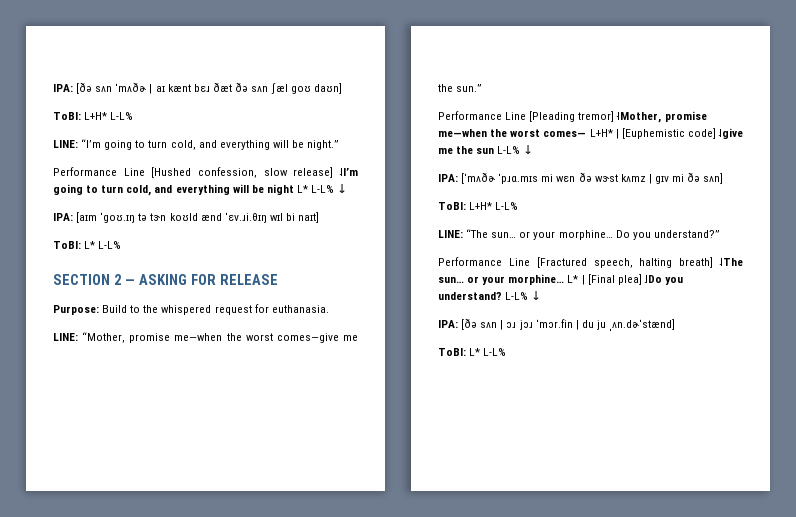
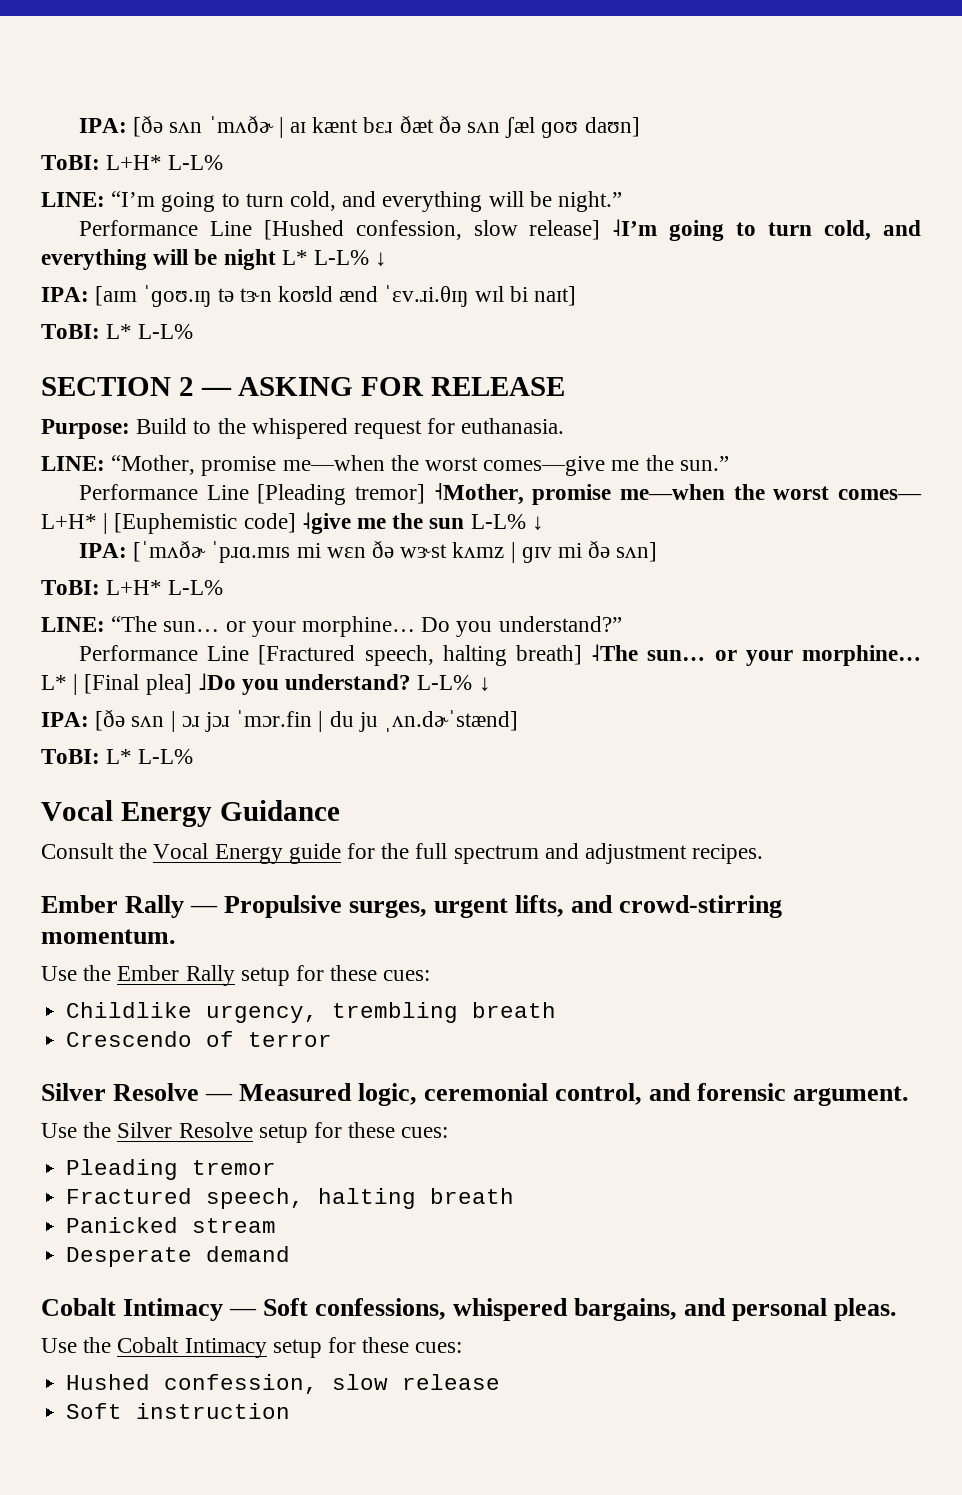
+ Vocal Energy Guidance
+ Consult the Vocal Energy guide for the full spectrum and adjustment recipes.
+ Ember Rally — Propulsive surges, urgent lifts, and crowd-stirring momentum.
+ Use the Ember Rally setup for these cues:
+ Childlike urgency, trembling breath
+ Crescendo of terror
+ Silver Resolve — Measured logic, ceremonial control, and forensic argument.
+ Use the Silver Resolve setup for these cues:
+ Pleading tremor
+ Fractured speech, halting breath
+ Panicked stream
+ Desperate demand
+ Cobalt Intimacy — Soft confessions, whispered bargains, and personal pleas.
+ Use the Cobalt Intimacy setup for these cues:
+ Hushed confession, slow release
+ Soft instruction

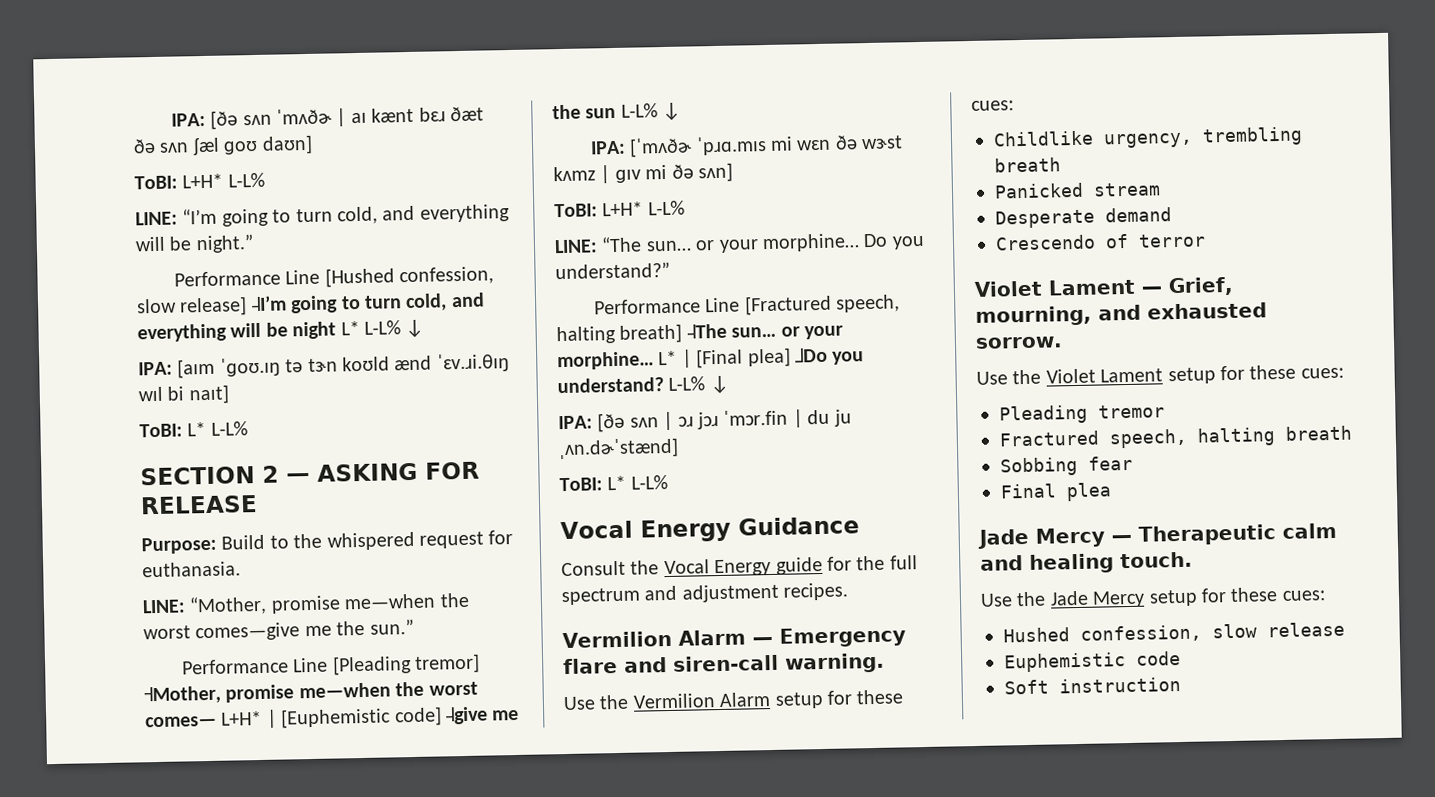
- Ember Rally — Propulsive surges, urgent lifts, and crowd-stirring momentum.
- Use the Ember Rally setup for these cues:
+ Vermilion Alarm — Emergency flare and siren-call warning.
+ Use the Vermilion Alarm setup for these cues:
+ Panicked stream
+ Desperate demand
- Silver Resolve — Measured logic, ceremonial control, and forensic argument.
- Use the Silver Resolve setup for these cues:
+ Violet Lament — Grief, mourning, and exhausted sorrow.
+ Use the Violet Lament setup for these cues:
- Panicked stream
- Desperate demand
- Cobalt Intimacy — Soft confessions, whispered bargains, and personal pleas.
- Use the Cobalt Intimacy setup for these cues:
+ Sobbing fear
+ Final plea
+ Jade Mercy — Therapeutic calm and healing touch.
+ Use the Jade Mercy setup for these cues:
+ Euphemistic code

